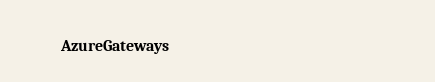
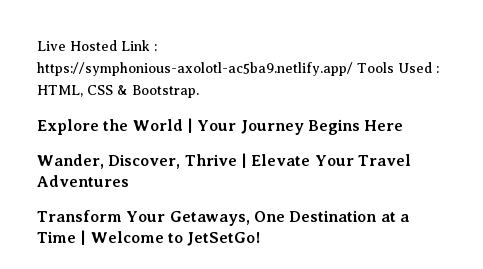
- AzureGateways
+ Live Hosted Link : https://symphonious-axolotl-ac5ba9.netlify.app/ Tools Used : HTML, CSS & Bootstrap.
+ Explore the World | Your Journey Begins Here
+ Wander, Discover, Thrive | Elevate Your Travel Adventures
+ Transform Your Getaways, One Destination at a Time | Welcome to JetSetGo!

